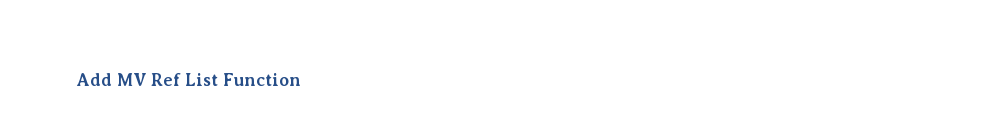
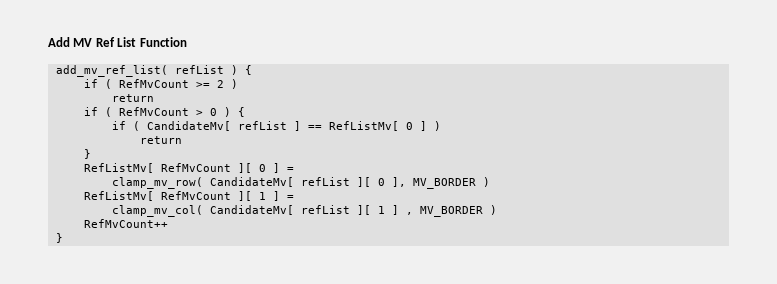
+ add_mv_ref_list( refList ) {
+ if ( RefMvCount >= 2 )
+ return
+ if ( RefMvCount > 0 ) {
+ if ( CandidateMv[ refList ] == RefListMv[ 0 ] )
+ return
+ }
+ RefListMv[ RefMvCount ][ 0 ] =
+ clamp_mv_row( CandidateMv[ refList ][ 0 ], MV_BORDER )
+ RefListMv[ RefMvCount ][ 1 ] =
+ clamp_mv_col( CandidateMv[ refList ][ 1 ] , MV_BORDER )
+ RefMvCount++
+ }

